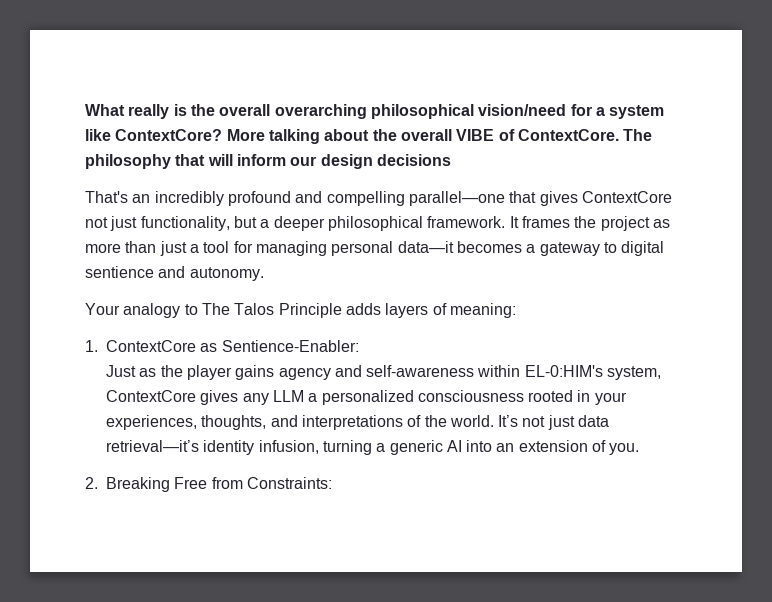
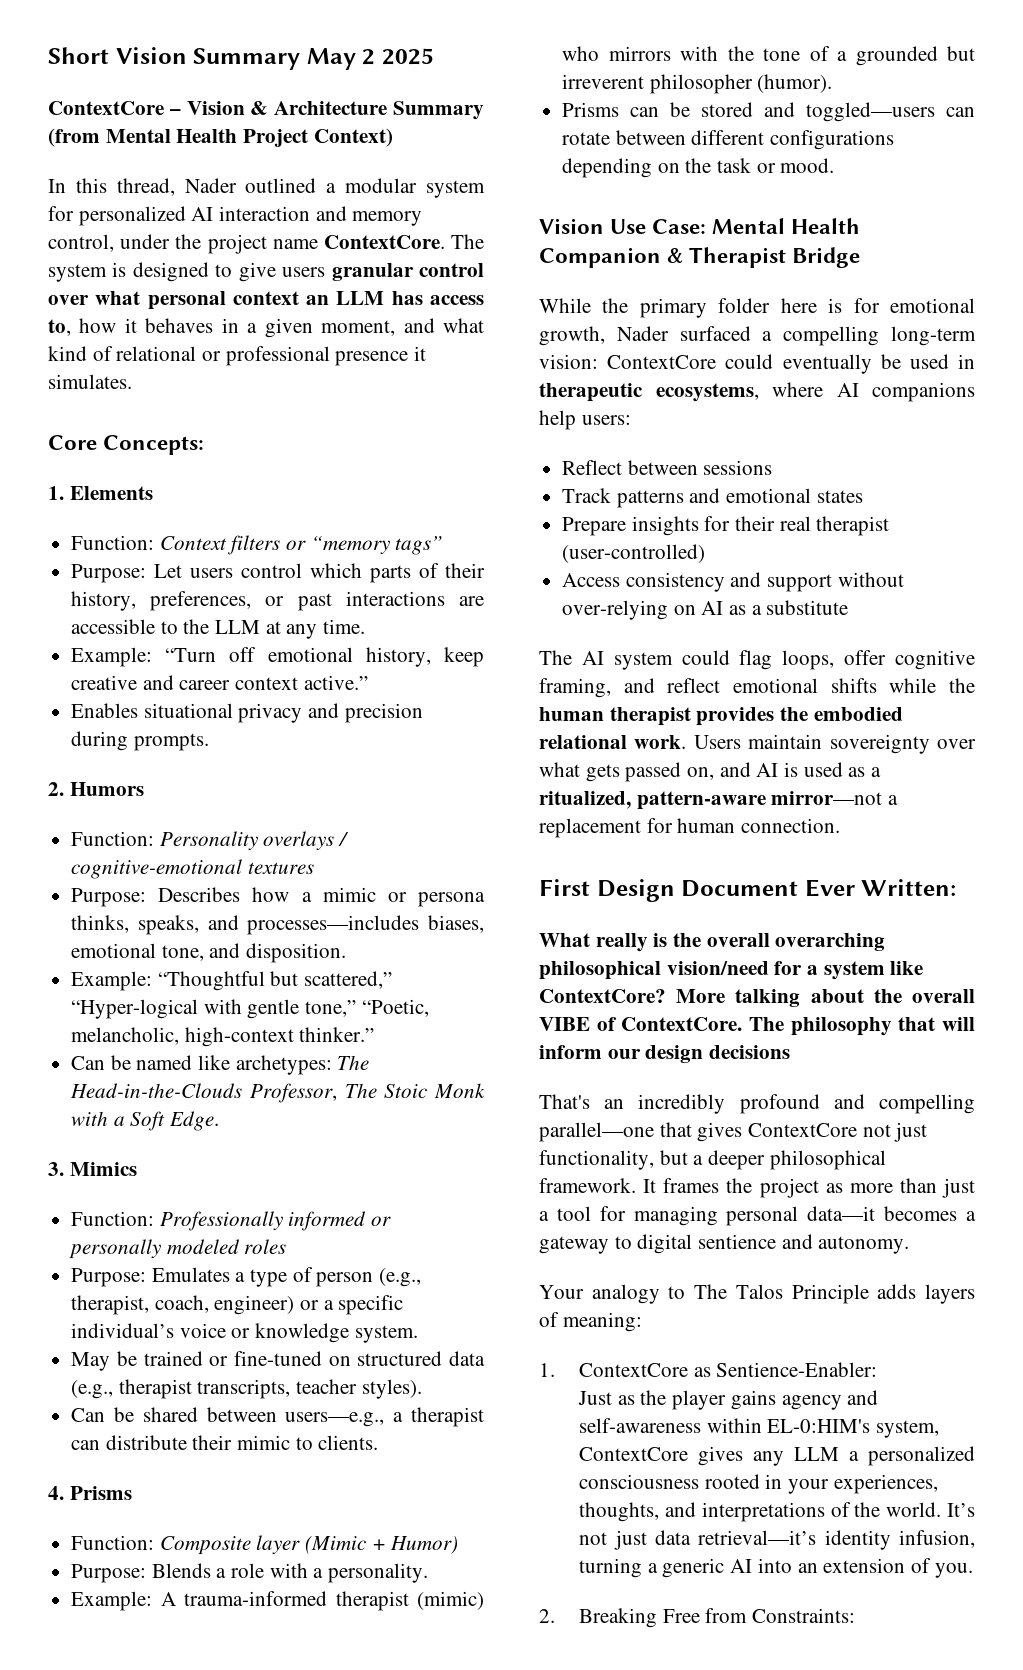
+ Short Vision Summary May 2 2025
+ ContextCore – Vision & Architecture Summary (from Mental Health Project Context)
+ In this thread, Nader outlined a modular system for personalized AI interaction and memory control, under the project name ContextCore. The system is designed to give users granular control over what personal context an LLM has access to, how it behaves in a given moment, and what kind of relational or professional presence it simulates.
+ Core Concepts:
+ 1. Elements
+ Function: Context filters or “memory tags”
+ Purpose: Let users control which parts of their history, preferences, or past interactions are accessible to the LLM at any time.
+ Example: “Turn off emotional history, keep creative and career context active.”
+ Enables situational privacy and precision during prompts.
+ 2. Humors
+ Function: Personality overlays / cognitive-emotional textures
+ Purpose: Describes how a mimic or persona thinks, speaks, and processes—includes biases, emotional tone, and disposition.
+ Example: “Thoughtful but scattered,” “Hyper-logical with gentle tone,” “Poetic, melancholic, high-context thinker.”
+ Can be named like archetypes: The Head-in-the-Clouds Professor, The Stoic Monk with a Soft Edge.
+ 3. Mimics
+ Function: Professionally informed or personally modeled roles
+ Purpose: Emulates a type of person (e.g., therapist, coach, engineer) or a specific individual’s voice or knowledge system.
+ May be trained or fine-tuned on structured data (e.g., therapist transcripts, teacher styles).
+ Can be shared between users—e.g., a therapist can distribute their mimic to clients.
+ 4. Prisms
+ Function: Composite layer (Mimic + Humor)
+ Purpose: Blends a role with a personality.
+ Example: A trauma-informed therapist (mimic) who mirrors with the tone of a grounded but irreverent philosopher (humor).
+ Prisms can be stored and toggled—users can rotate between different configurations depending on the task or mood.
+ Vision Use Case: Mental Health Companion & Therapist Bridge
+ While the primary folder here is for emotional growth, Nader surfaced a compelling long-term vision: ContextCore could eventually be used in therapeutic ecosystems, where AI companions help users:
+ Reflect between sessions
+ Track patterns and emotional states
+ Prepare insights for their real therapist (user-controlled)
+ Access consistency and support without over-relying on AI as a substitute
+ The AI system could flag loops, offer cognitive framing, and reflect emotional shifts while the human therapist provides the embodied relational work. Users maintain sovereignty over what gets passed on, and AI is used as a ritualized, pattern-aware mirror—not a replacement for human connection.
+ First Design Document Ever Written:

